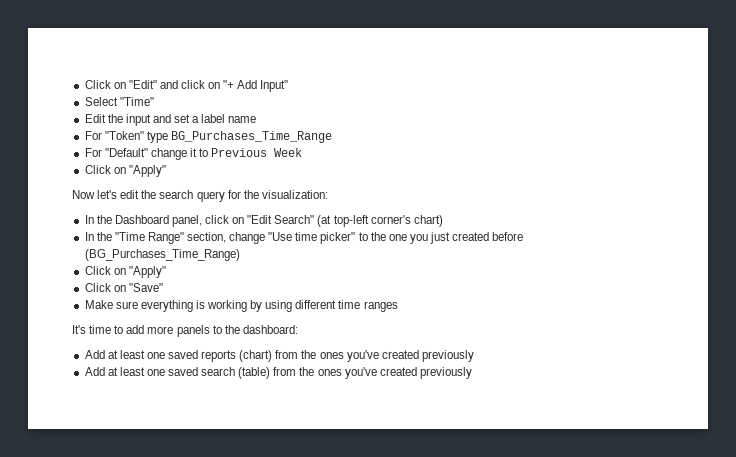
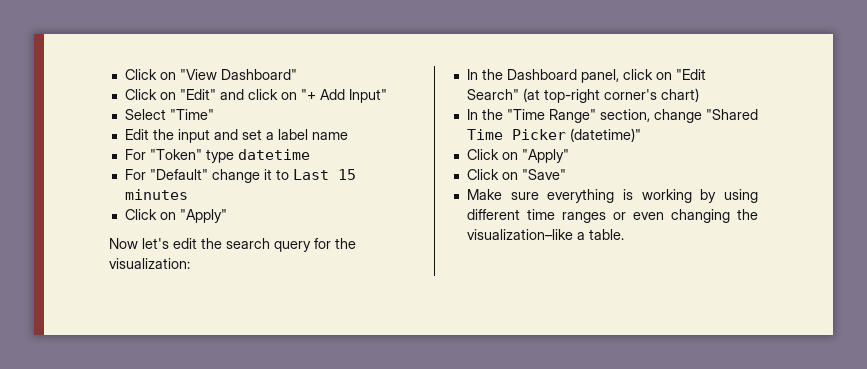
+ Click on "View Dashboard"
- For "Token" type BG_Purchases_Time_Range
+ For "Token" type datetime
- For "Default" change it to Previous Week
+ For "Default" change it to Last 15 minutes
- In the Dashboard panel, click on "Edit Search" (at top-left corner's chart)
+ In the Dashboard panel, click on "Edit Search" (at top-right corner's chart)
- In the "Time Range" section, change "Use time picker" to the one you just created before (BG_Purchases_Time_Range)
+ In the "Time Range" section, change "Shared Time Picker (datetime)"
- Make sure everything is working by using different time ranges
- It's time to add more panels to the dashboard:
- Add at least one saved reports (chart) from the ones you've created previously
- Add at least one saved search (table) from the ones you've created previously
+ Make sure everything is working by using different time ranges or even changing the visualization–like a table.

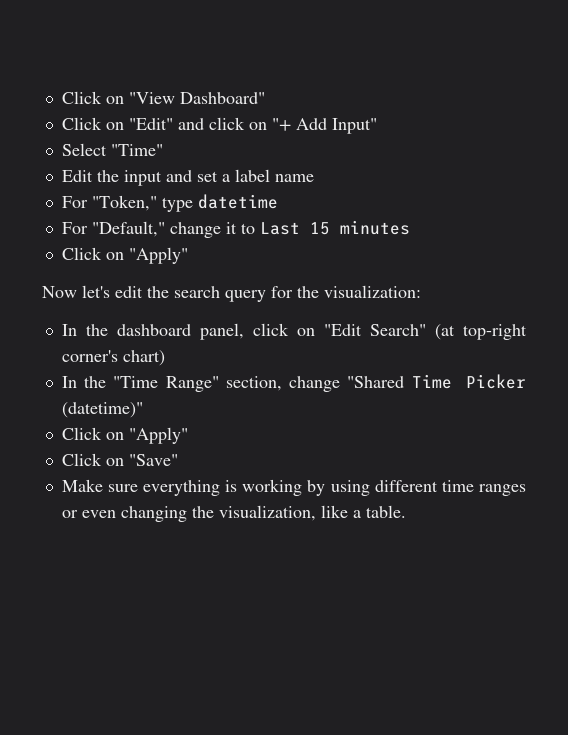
- For "Token" type datetime
+ For "Token," type datetime
- For "Default" change it to Last 15 minutes
+ For "Default," change it to Last 15 minutes
- In the Dashboard panel, click on "Edit Search" (at top-right corner's chart)
+ In the dashboard panel, click on "Edit Search" (at top-right corner's chart)
- Make sure everything is working by using different time ranges or even changing the visualization–like a table.
+ Make sure everything is working by using different time ranges or even changing the visualization, like a table.

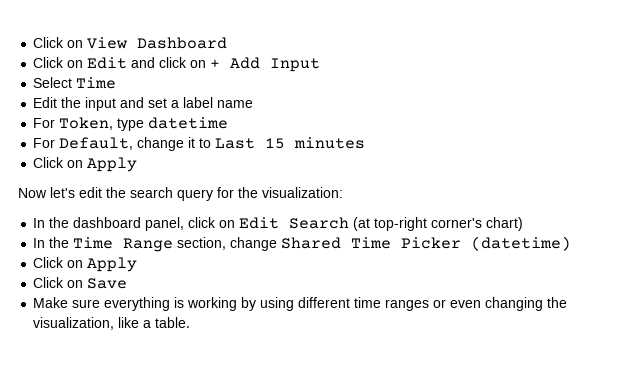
- Click on "View Dashboard"
- Click on "Edit" and click on "+ Add Input"
+ Click on View Dashboard
+ Click on Edit and click on + Add Input
- Select "Time"
+ Select Time
- For "Token," type datetime
+ For Token, type datetime
- For "Default," change it to Last 15 minutes
- Click on "Apply"
+ For Default, change it to Last 15 minutes
+ Click on Apply
- In the dashboard panel, click on "Edit Search" (at top-right corner's chart)
+ In the dashboard panel, click on Edit Search (at top-right corner's chart)
- In the "Time Range" section, change "Shared Time Picker (datetime)"
- Click on "Apply"
- Click on "Save"
+ In the Time Range section, change Shared Time Picker (datetime)
+ Click on Apply
+ Click on Save

